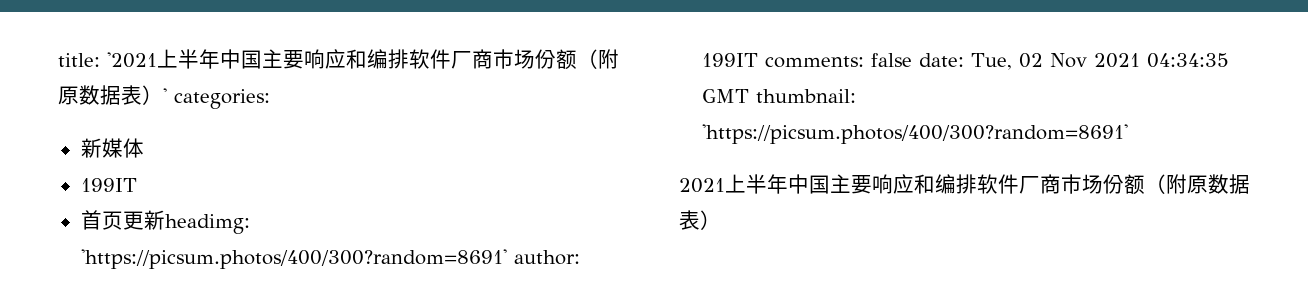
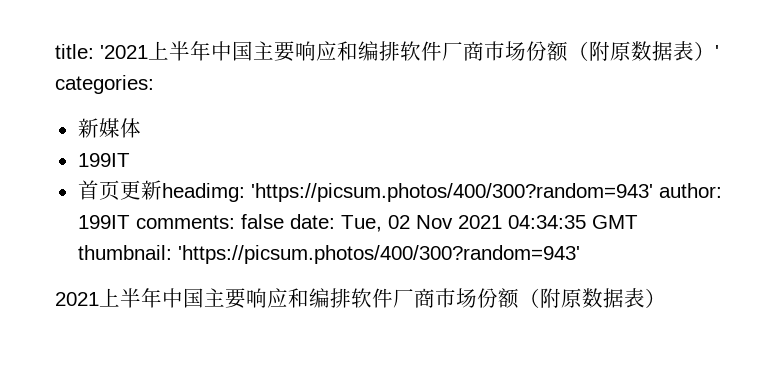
- 首页更新headimg: 'https://picsum.photos/400/300?random=8691' author: 199IT comments: false date: Tue, 02 Nov 2021 04:34:35 GMT thumbnail: 'https://picsum.photos/400/300?random=8691'
+ 首页更新headimg: 'https://picsum.photos/400/300?random=943' author: 199IT comments: false date: Tue, 02 Nov 2021 04:34:35 GMT thumbnail: 'https://picsum.photos/400/300?random=943'

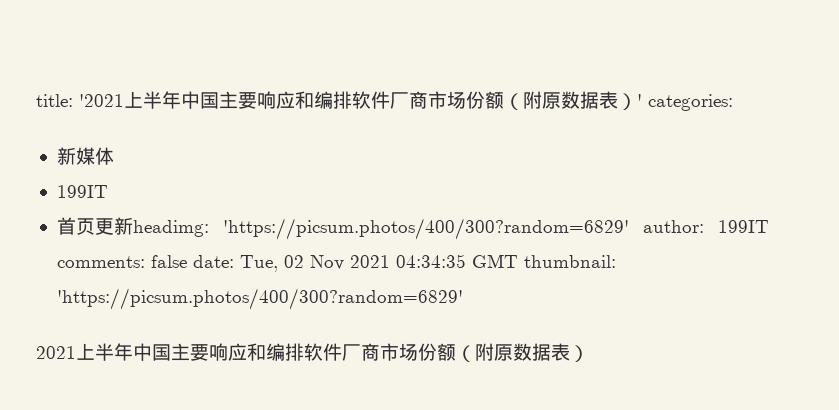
- 首页更新headimg: 'https://picsum.photos/400/300?random=943' author: 199IT comments: false date: Tue, 02 Nov 2021 04:34:35 GMT thumbnail: 'https://picsum.photos/400/300?random=943'
+ 首页更新headimg: 'https://picsum.photos/400/300?random=6829' author: 199IT comments: false date: Tue, 02 Nov 2021 04:34:35 GMT thumbnail: 'https://picsum.photos/400/300?random=6829'

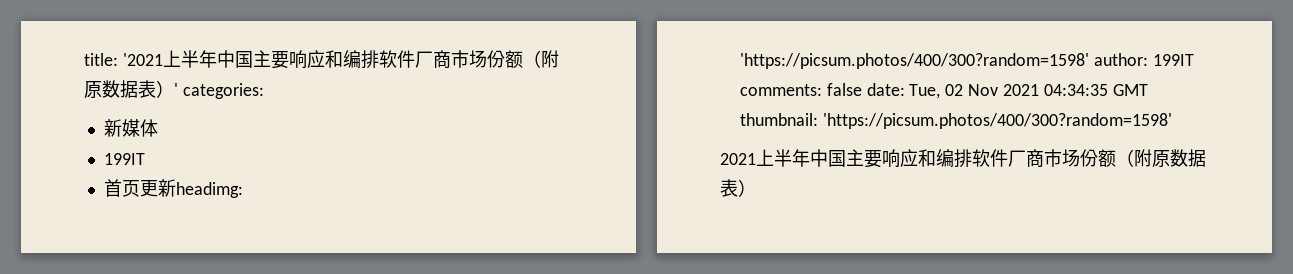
- 首页更新headimg: 'https://picsum.photos/400/300?random=6829' author: 199IT comments: false date: Tue, 02 Nov 2021 04:34:35 GMT thumbnail: 'https://picsum.photos/400/300?random=6829'
+ 首页更新headimg: 'https://picsum.photos/400/300?random=1598' author: 199IT comments: false date: Tue, 02 Nov 2021 04:34:35 GMT thumbnail: 'https://picsum.photos/400/300?random=1598'

